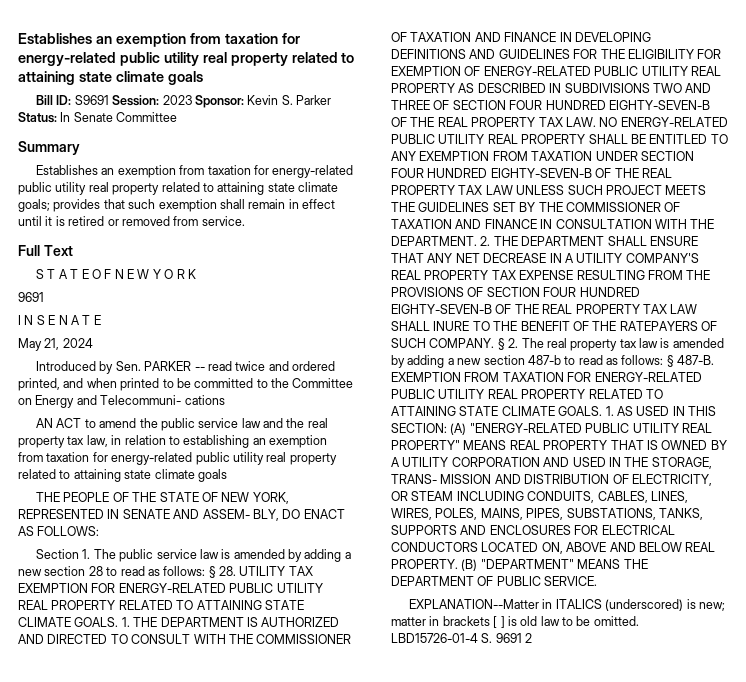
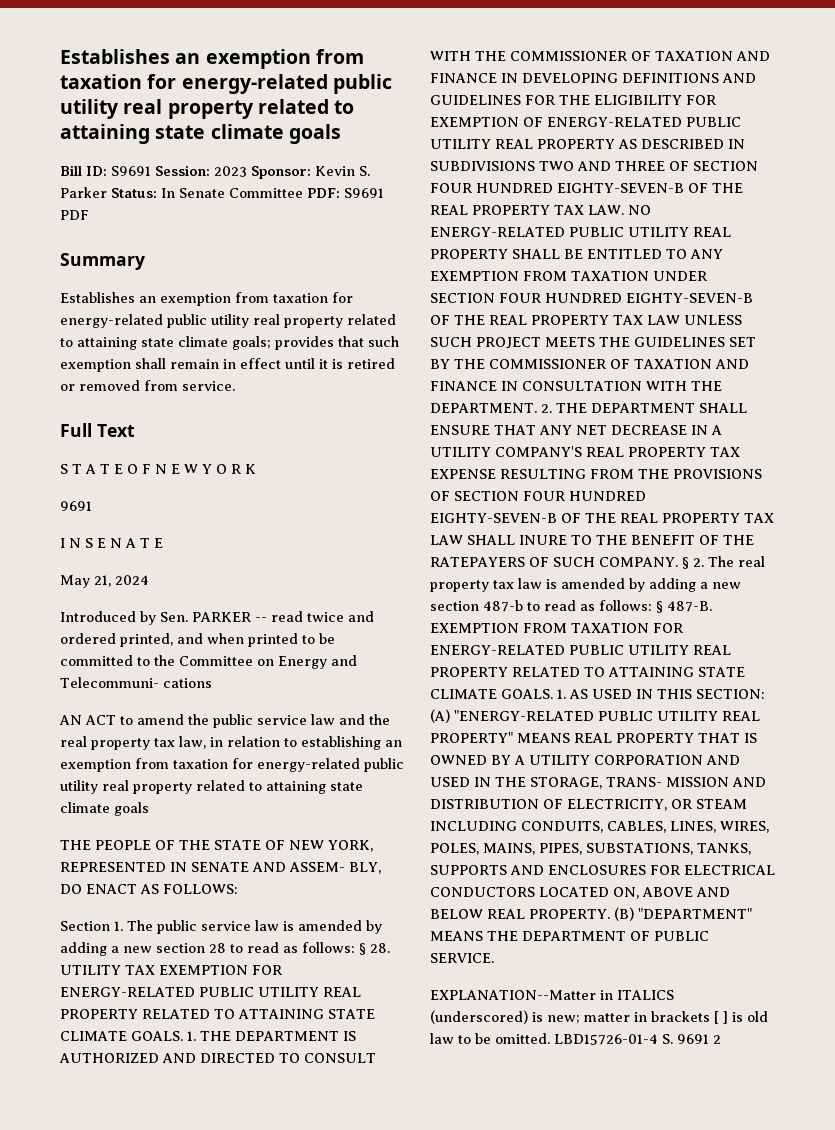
- Bill ID: S9691 Session: 2023 Sponsor: Kevin S. Parker Status: In Senate Committee
+ Bill ID: S9691 Session: 2023 Sponsor: Kevin S. Parker Status: In Senate Committee PDF: S9691 PDF

